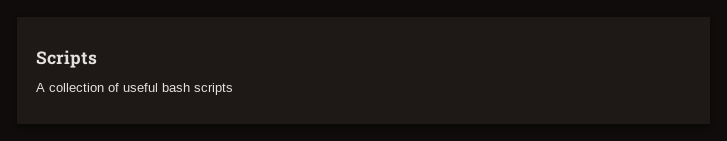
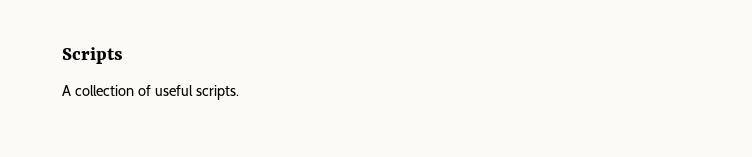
- A collection of useful bash scripts
+ A collection of useful scripts.

